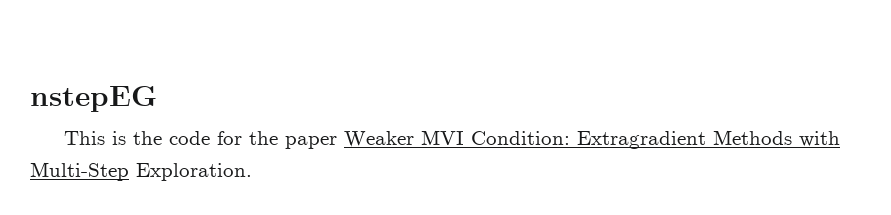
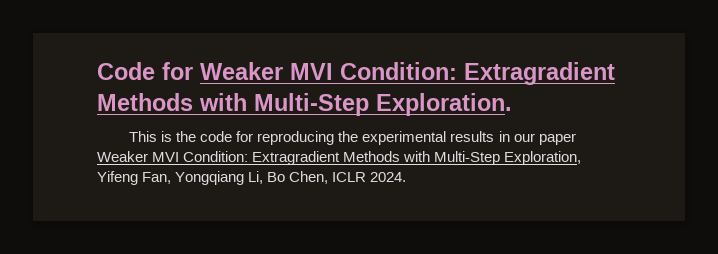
- nstepEG
+ Code for Weaker MVI Condition: Extragradient Methods with Multi-Step Exploration.
- This is the code for the paper Weaker MVI Condition: Extragradient Methods with Multi-Step Exploration.
+ This is the code for reproducing the experimental results in our paper Weaker MVI Condition: Extragradient Methods with Multi-Step Exploration, Yifeng Fan, Yongqiang Li, Bo Chen, ICLR 2024.

